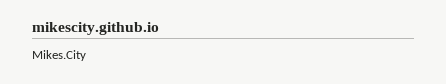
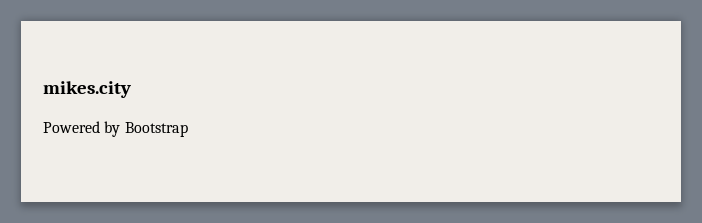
- mikescity.github.io
- Mikes.City
+ mikes.city
+ Powered by Bootstrap

